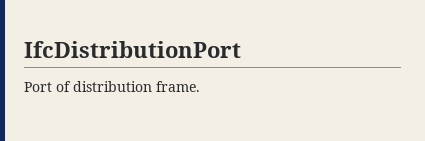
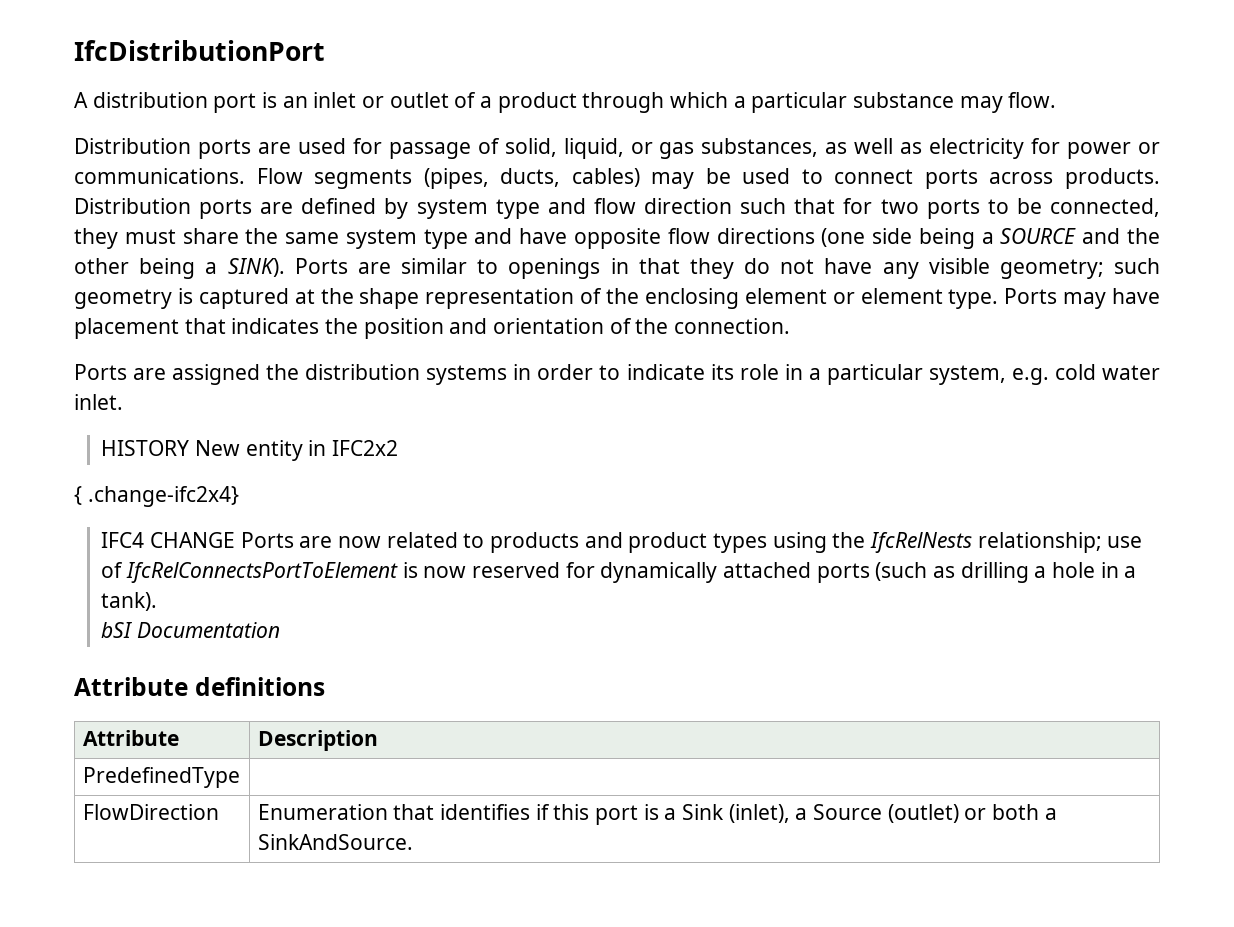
- Port of distribution frame.
+ A distribution port is an inlet or outlet of a product through which a particular substance may flow.
+ Distribution ports are used for passage of solid, liquid, or gas substances, as well as electricity for power or communications. Flow segments (pipes, ducts, cables) may be used to connect ports across products. Distribution ports are defined by system type and flow direction such that for two ports to be connected, they must share the same system type and have opposite flow directions (one side being a SOURCE and the other being a SINK). Ports are similar to openings in that they do not have any visible geometry; such geometry is captured at the shape representation of the enclosing element or element type. Ports may have placement that indicates the position and orientation of the connection.
+ Ports are assigned the distribution systems in order to indicate its role in a particular system, e.g. cold water inlet.
+ HISTORY New entity in IFC2x2
+ { .change-ifc2x4}
+ IFC4 CHANGE Ports are now related to products and product types using the IfcRelNests relationship; use of IfcRelConnectsPortToElement is now reserved for dynamically attached ports (such as drilling a hole in a tank).
+ bSI Documentation
+ Attribute definitions
+ Attribute | Description
+ PredefinedType |
+ FlowDirection | Enumeration that identifies if this port is a Sink (inlet), a Source (outlet) or both a SinkAndSource.

